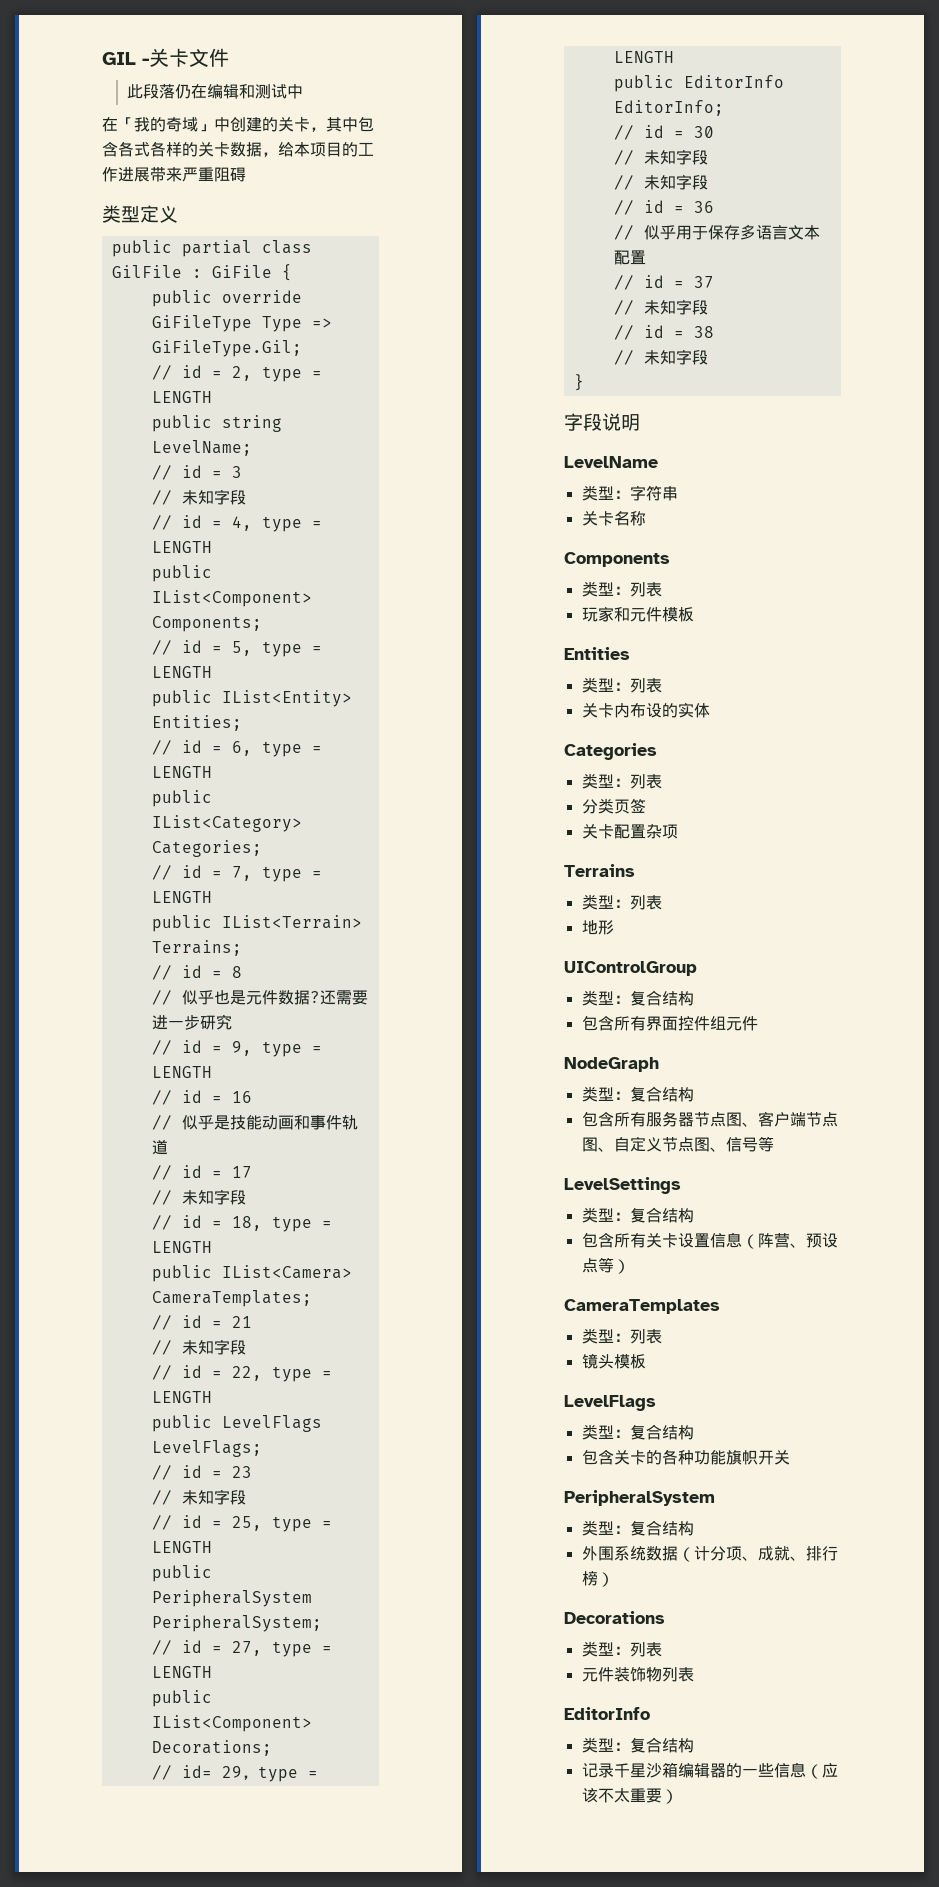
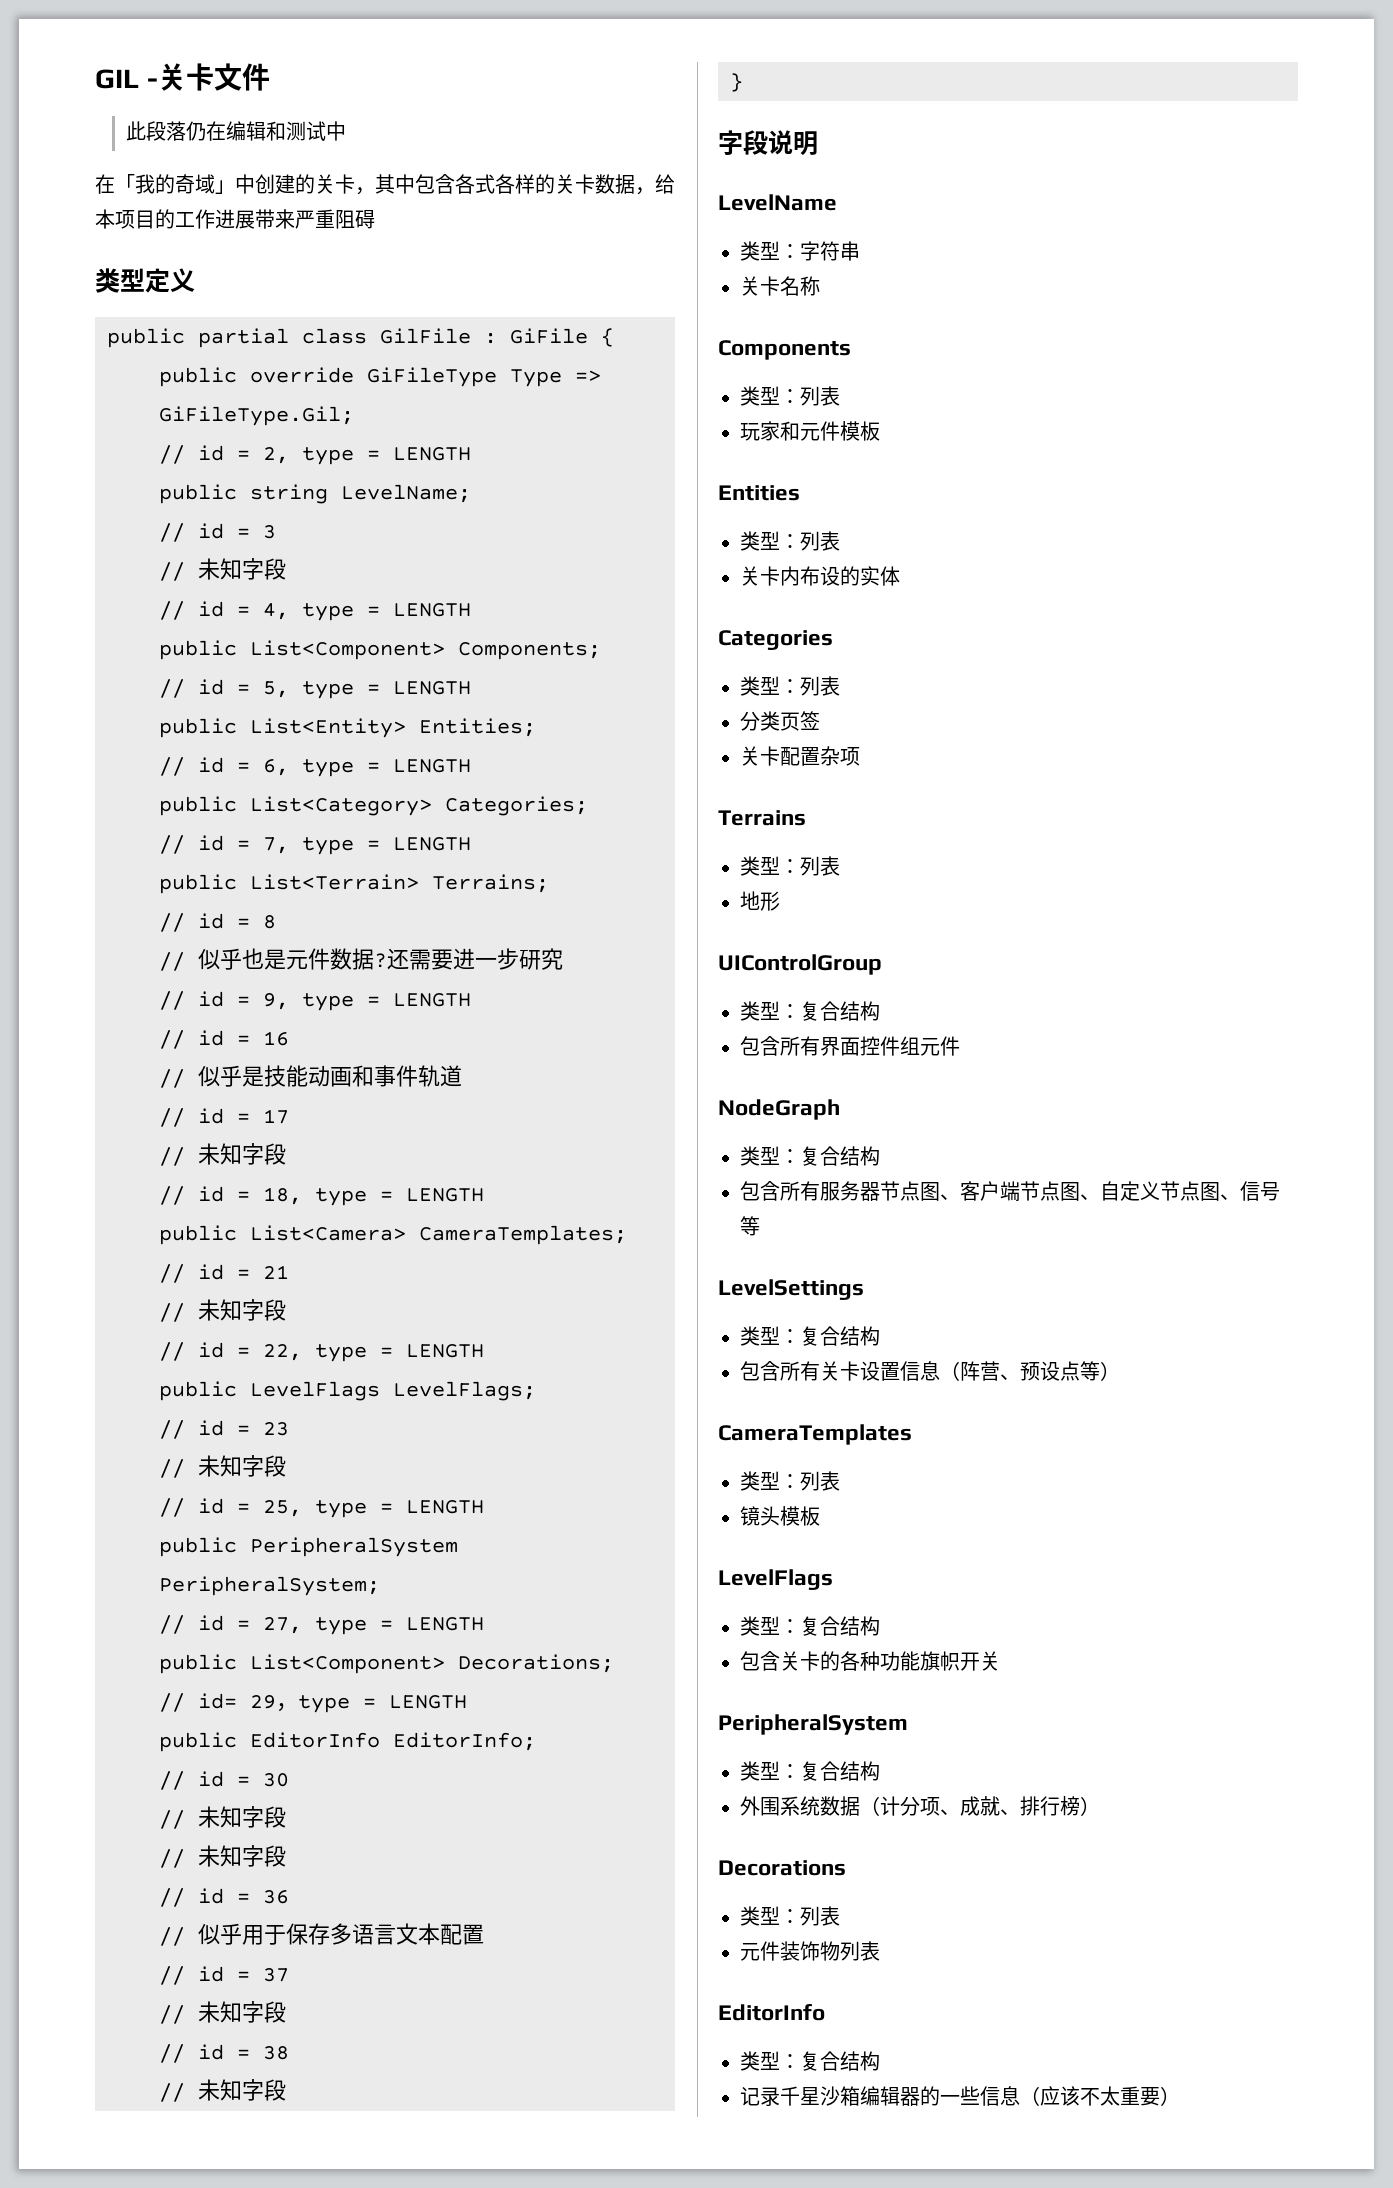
- public IList<Component> Components;
+ public List<Component> Components;
- public IList<Entity> Entities;
+ public List<Entity> Entities;
- public IList<Category> Categories;
+ public List<Category> Categories;
- public IList<Terrain> Terrains;
+ public List<Terrain> Terrains;
- public IList<Camera> CameraTemplates;
+ public List<Camera> CameraTemplates;
- public IList<Component> Decorations;
+ public List<Component> Decorations;

